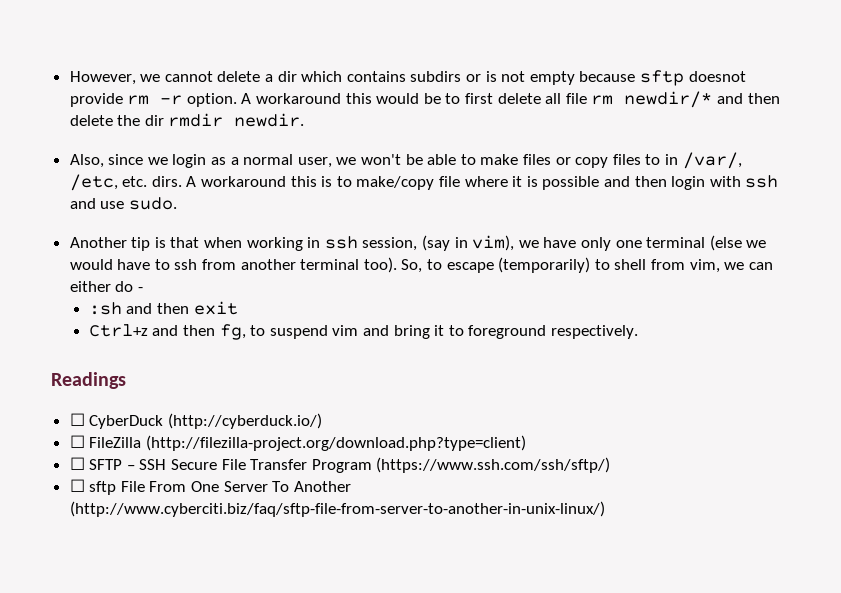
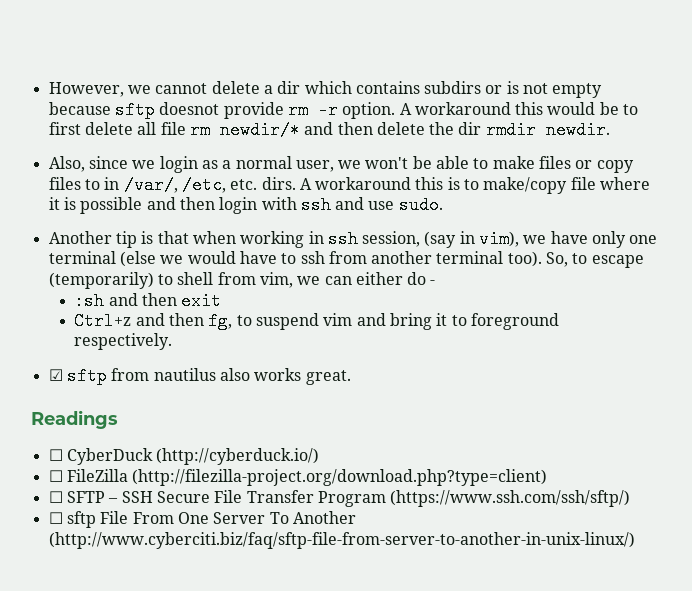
+ ☑ sftp from nautilus also works great.

